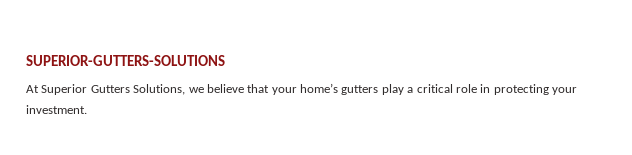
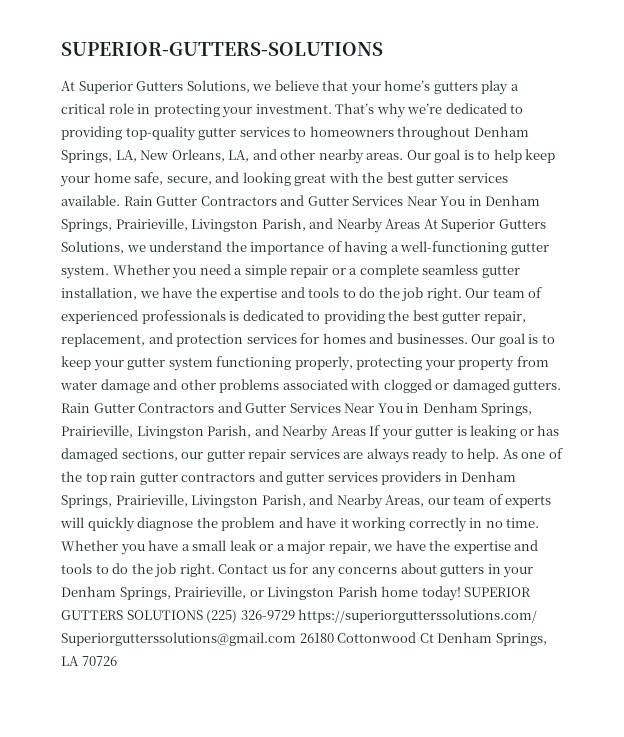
+ That’s why we’re dedicated to providing top-quality gutter services to homeowners throughout Denham Springs, LA, New Orleans, LA, and other nearby areas. Our goal is to help keep your home safe, secure, and looking great with the best gutter services available. Rain Gutter Contractors and Gutter Services Near You in Denham Springs, Prairieville, Livingston Parish, and Nearby Areas At Superior Gutters Solutions, we understand the importance of having a well-functioning gutter system. Whether you need a simple repair or a complete seamless gutter installation, we have the expertise and tools to do the job right. Our team of experienced professionals is dedicated to providing the best gutter repair, replacement, and protection services for homes and businesses. Our goal is to keep your gutter system functioning properly, protecting your property from water damage and other problems associated with clogged or damaged gutters. Rain Gutter Contractors and Gutter Services Near You in Denham Springs, Prairieville, Livingston Parish, and Nearby Areas If your gutter is leaking or has damaged sections, our gutter repair services are always ready to help. As one of the top rain gutter contractors and gutter services providers in Denham Springs, Prairieville, Livingston Parish, and Nearby Areas, our team of experts will quickly diagnose the problem and have it working correctly in no time. Whether you have a small leak or a major repair, we have the expertise and tools to do the job right. Contact us for any concerns about gutters in your Denham Springs, Prairieville, or Livingston Parish home today! SUPERIOR GUTTERS SOLUTIONS (225) 326-9729 https://superiorgutterssolutions.com/ Superiorgutterssolutions@gmail.com 26180 Cottonwood Ct Denham Springs, LA 70726

